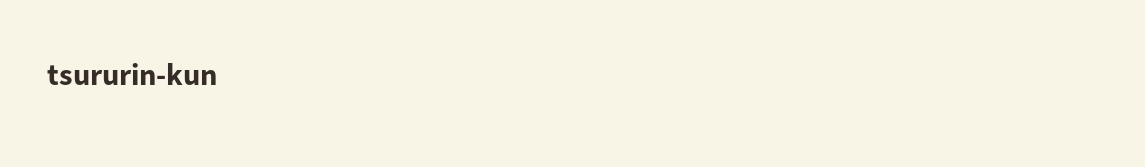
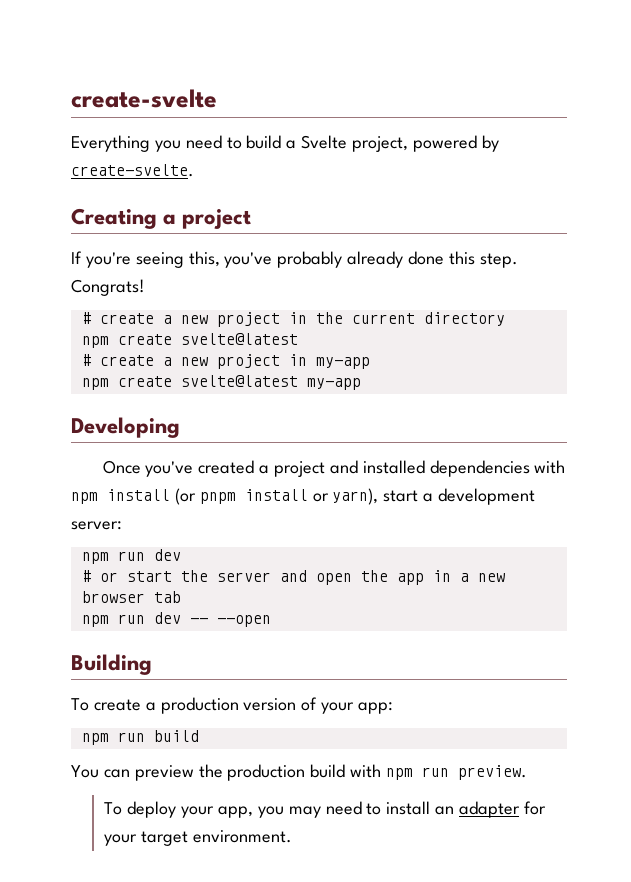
- tsururin-kun
+ create-svelte
+ Everything you need to build a Svelte project, powered by create-svelte.
+ Creating a project
+ If you're seeing this, you've probably already done this step. Congrats!
+ # create a new project in the current directory
+ npm create svelte@latest
+ # create a new project in my-app
+ npm create svelte@latest my-app
+ Developing
+ Once you've created a project and installed dependencies with npm install (or pnpm install or yarn), start a development server:
+ npm run dev
+ # or start the server and open the app in a new browser tab
+ npm run dev -- --open
+ Building
+ To create a production version of your app:
+ npm run build
+ You can preview the production build with npm run preview.
+ To deploy your app, you may need to install an adapter for your target environment.

